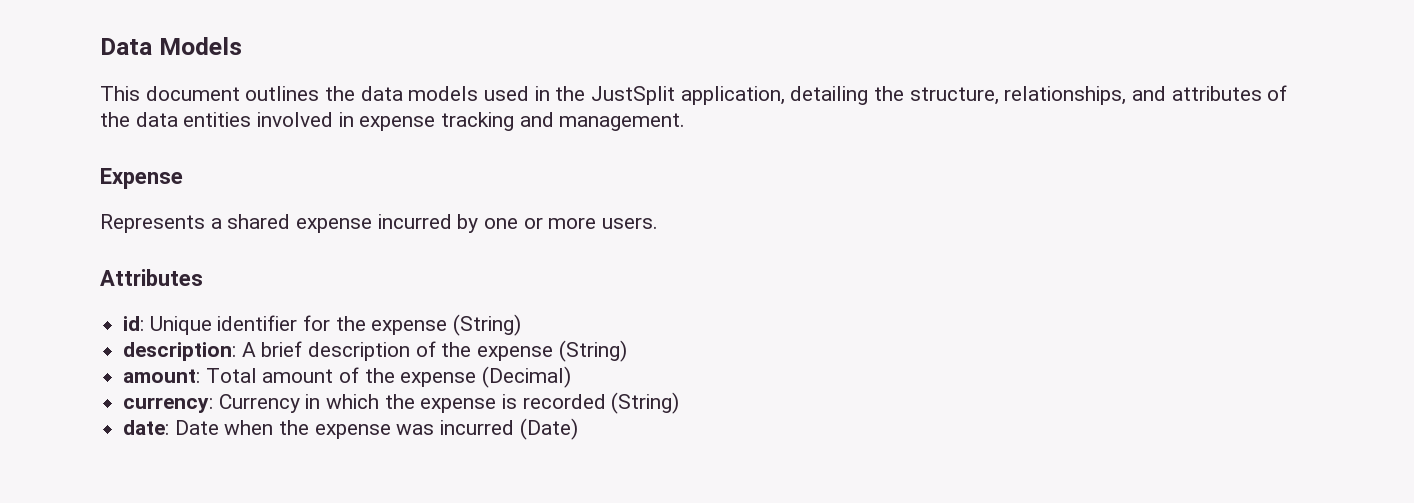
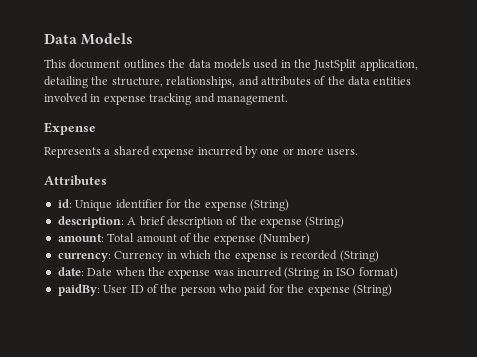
- amount: Total amount of the expense (Decimal)
+ amount: Total amount of the expense (Number)
- date: Date when the expense was incurred (Date)
+ date: Date when the expense was incurred (String in ISO format)
+ paidBy: User ID of the person who paid for the expense (String)

